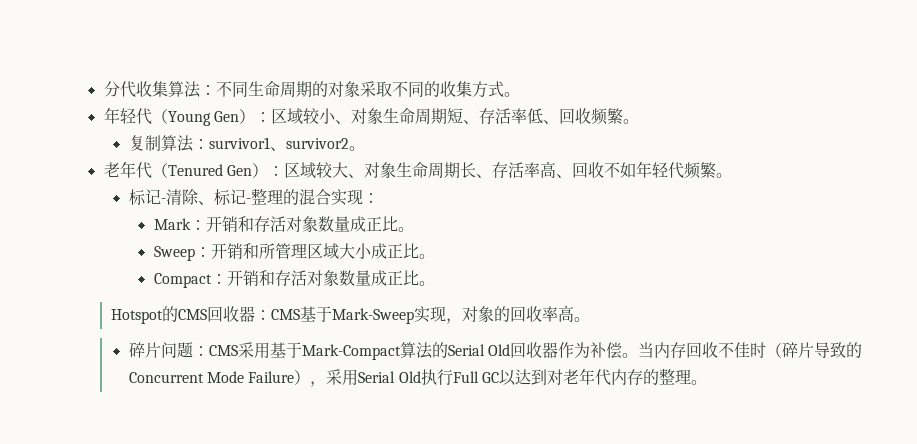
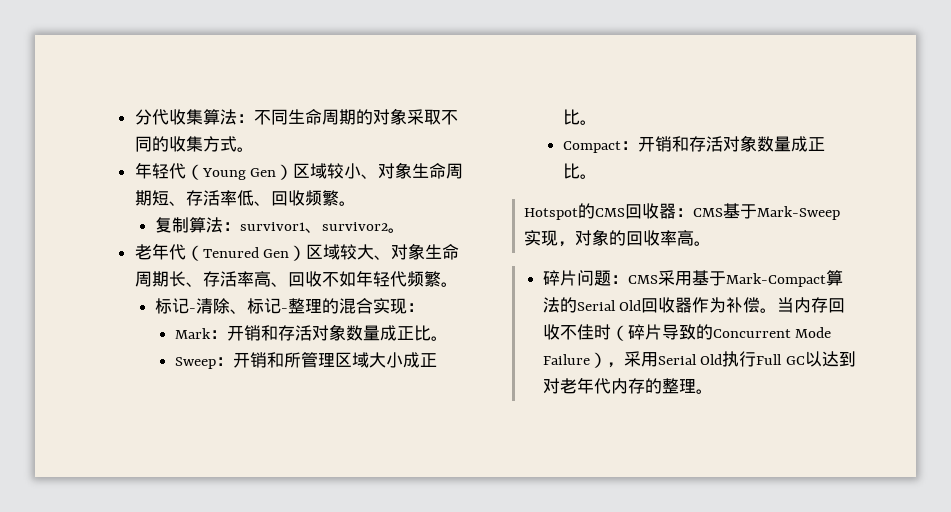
- 年轻代（Young Gen）：区域较小、对象生命周期短、存活率低、回收频繁。
+ 年轻代（Young Gen）区域较小、对象生命周期短、存活率低、回收频繁。
- 老年代（Tenured Gen）：区域较大、对象生命周期长、存活率高、回收不如年轻代频繁。
+ 老年代（Tenured Gen）区域较大、对象生命周期长、存活率高、回收不如年轻代频繁。

